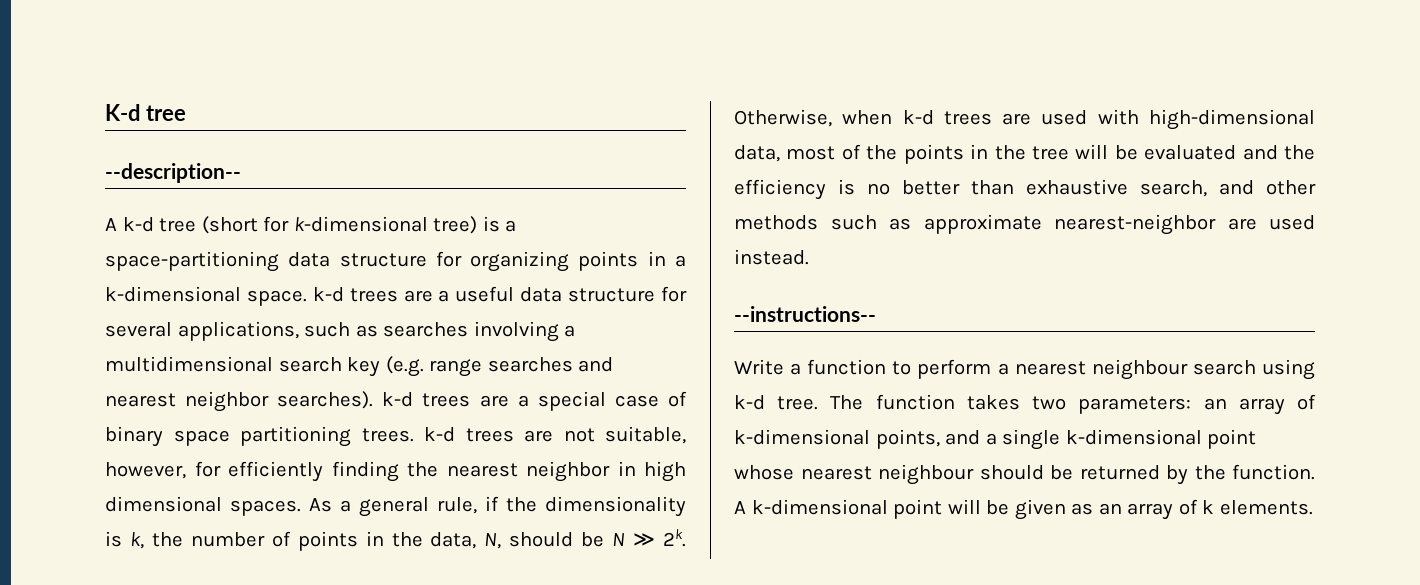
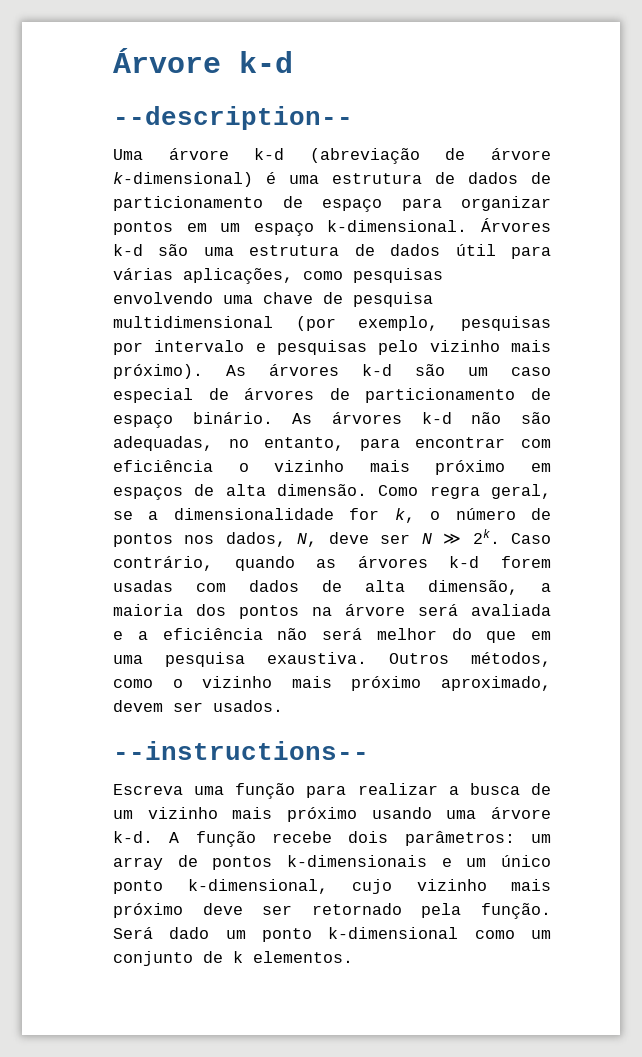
- K-d tree
+ Árvore k-d
- A k-d tree (short for k-dimensional tree) is a space-partitioning data structure for organizing points in a k-dimensional space. k-d trees are a useful data structure for several applications, such as searches involving a multidimensional search key (e.g. range searches and nearest neighbor searches). k-d trees are a special case of binary space partitioning trees. k-d trees are not suitable, however, for efficiently finding the nearest neighbor in high dimensional spaces. As a general rule, if the dimensionality is k, the number of points in the data, N, should be N ≫ 2k. Otherwise, when k-d trees are used with high-dimensional data, most of the points in the tree will be evaluated and the efficiency is no better than exhaustive search, and other methods such as approximate nearest-neighbor are used instead.
+ Uma árvore k-d (abreviação de árvore k-dimensional) é uma estrutura de dados de particionamento de espaço para organizar pontos em um espaço k-dimensional. Árvores k-d são uma estrutura de dados útil para várias aplicações, como pesquisas envolvendo uma chave de pesquisa multidimensional (por exemplo, pesquisas por intervalo e pesquisas pelo vizinho mais próximo). As árvores k-d são um caso especial de árvores de particionamento de espaço binário. As árvores k-d não são adequadas, no entanto, para encontrar com eficiência o vizinho mais próximo em espaços de alta dimensão. Como regra geral, se a dimensionalidade for k, o número de pontos nos dados, N, deve ser N ≫ 2k. Caso contrário, quando as árvores k-d forem usadas com dados de alta dimensão, a maioria dos pontos na árvore será avaliada e a eficiência não será melhor do que em uma pesquisa exaustiva. Outros métodos, como o vizinho mais próximo aproximado, devem ser usados.
  --instructions--
- Write a function to perform a nearest neighbour search using k-d tree. The function takes two parameters: an array of k-dimensional points, and a single k-dimensional point whose nearest neighbour should be returned by the function. A k-dimensional point will be given as an array of k elements.
+ Escreva uma função para realizar a busca de um vizinho mais próximo usando uma árvore k-d. A função recebe dois parâmetros: um array de pontos k-dimensionais e um único ponto k-dimensional, cujo vizinho mais próximo deve ser retornado pela função. Será dado um ponto k-dimensional como um conjunto de k elementos.

